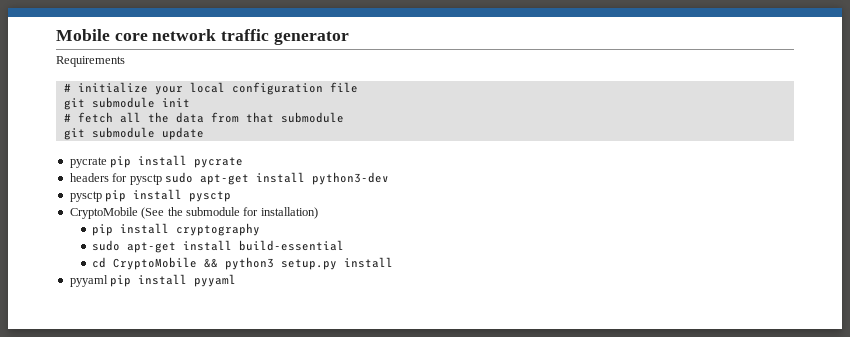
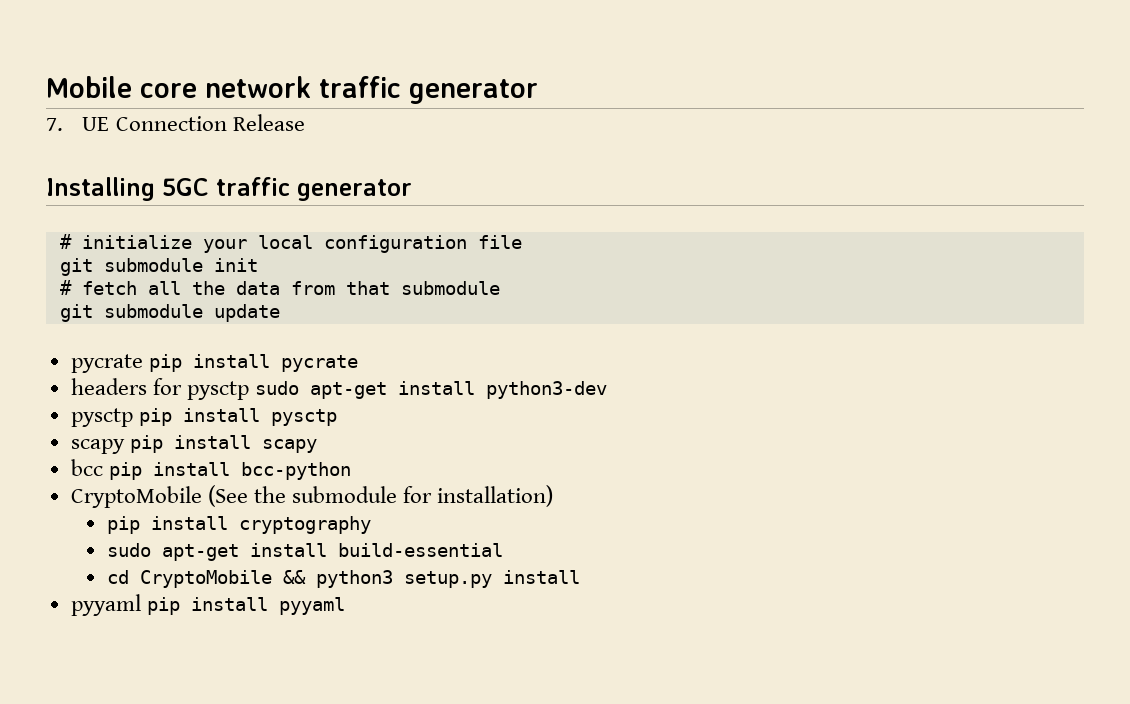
- Requirements
+ 7. UE Connection Release
+ Installing 5GC traffic generator
+ scapy pip install scapy
+ bcc pip install bcc-python

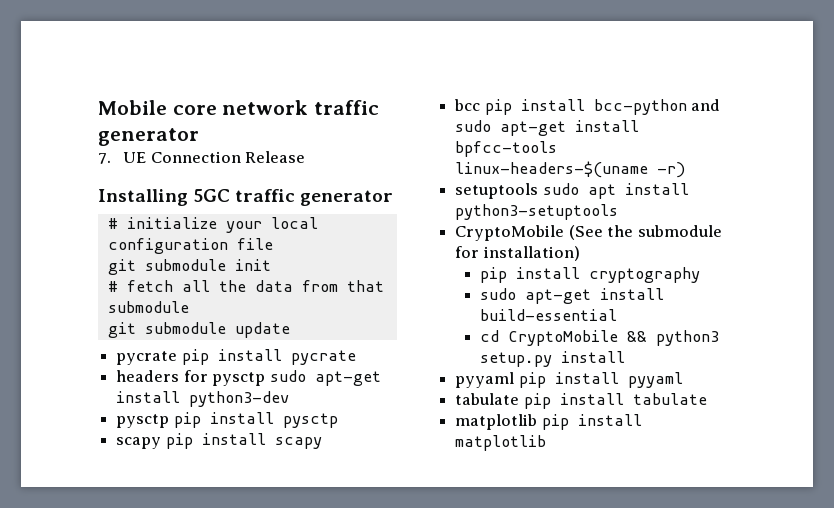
- bcc pip install bcc-python
+ bcc pip install bcc-python and sudo apt-get install bpfcc-tools linux-headers-$(uname -r)
+ setuptools sudo apt install python3-setuptools
+ tabulate pip install tabulate
+ matplotlib pip install matplotlib

